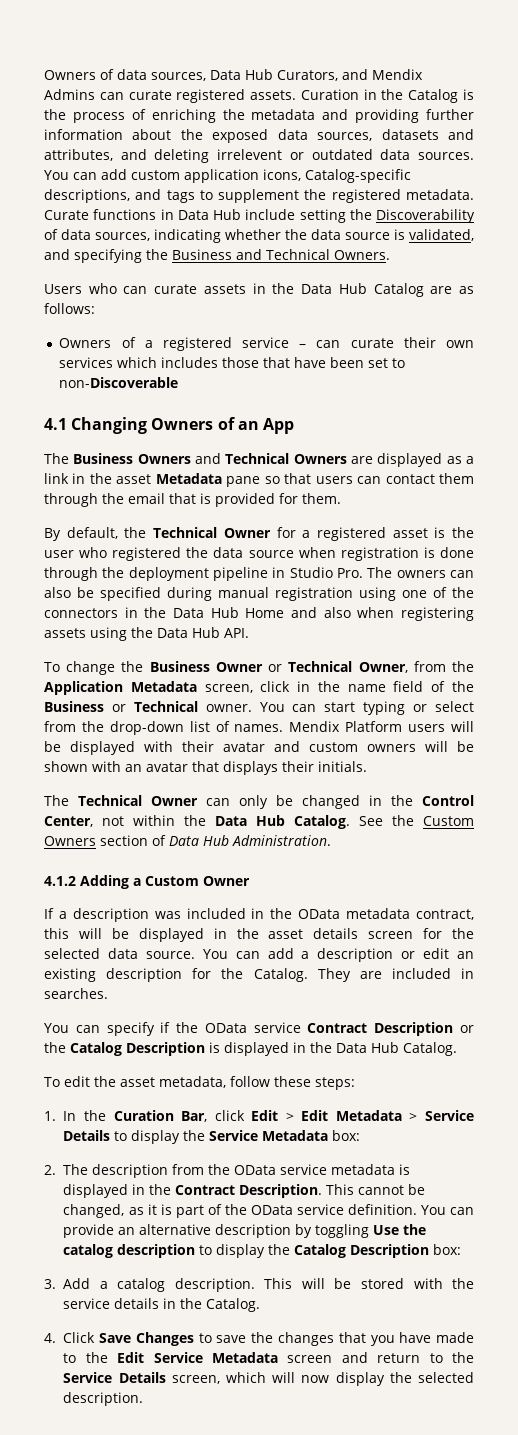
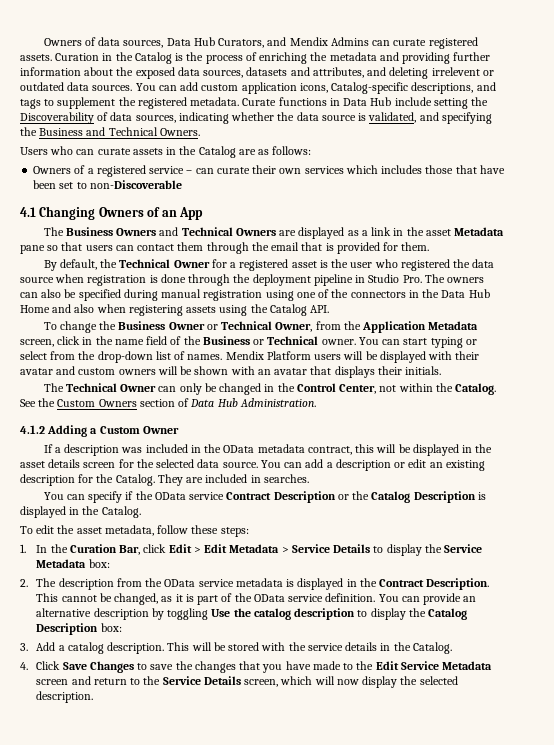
- Users who can curate assets in the Data Hub Catalog are as follows:
+ Users who can curate assets in the Catalog are as follows:
- By default, the Technical Owner for a registered asset is the user who registered the data source when registration is done through the deployment pipeline in Studio Pro. The owners can also be specified during manual registration using one of the connectors in the Data Hub Home and also when registering assets using the Data Hub API.
+ By default, the Technical Owner for a registered asset is the user who registered the data source when registration is done through the deployment pipeline in Studio Pro. The owners can also be specified during manual registration using one of the connectors in the Data Hub Home and also when registering assets using the Catalog API.
- The Technical Owner can only be changed in the Control Center, not within the Data Hub Catalog.
+ The Technical Owner can only be changed in the Control Center, not within the Catalog.
- You can specify if the OData service Contract Description or the Catalog Description is displayed in the Data Hub Catalog.
+ You can specify if the OData service Contract Description or the Catalog Description is displayed in the Catalog.

